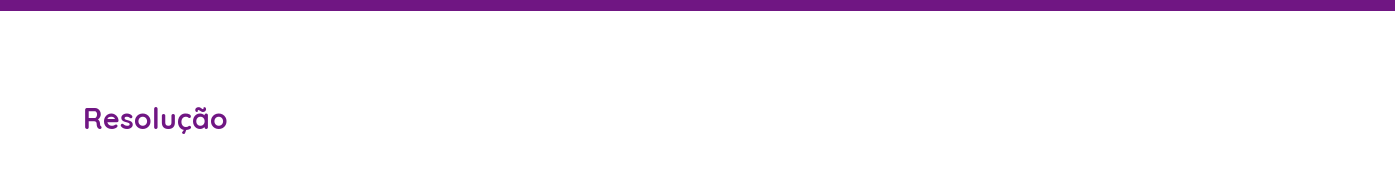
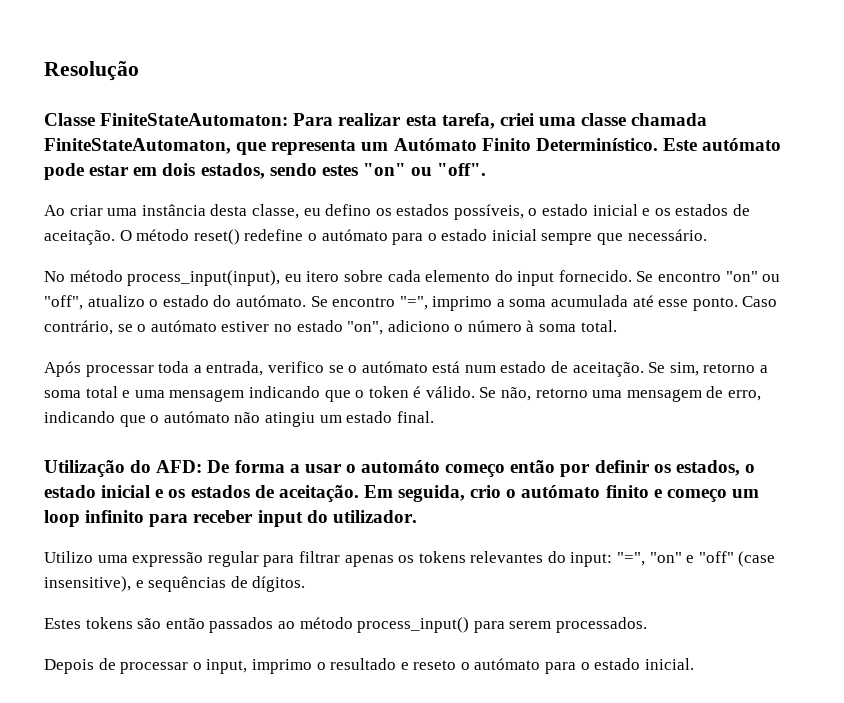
+ Classe FiniteStateAutomaton: Para realizar esta tarefa, criei uma classe chamada FiniteStateAutomaton, que representa um Autómato Finito Determinístico. Este autómato pode estar em dois estados, sendo estes "on" ou "off".
+ Ao criar uma instância desta classe, eu defino os estados possíveis, o estado inicial e os estados de aceitação. O método reset() redefine o autómato para o estado inicial sempre que necessário.
+ No método process_input(input), eu itero sobre cada elemento do input fornecido. Se encontro "on" ou "off", atualizo o estado do autómato. Se encontro "=", imprimo a soma acumulada até esse ponto. Caso contrário, se o autómato estiver no estado "on", adiciono o número à soma total.
+ Após processar toda a entrada, verifico se o autómato está num estado de aceitação. Se sim, retorno a soma total e uma mensagem indicando que o token é válido. Se não, retorno uma mensagem de erro, indicando que o autómato não atingiu um estado final.
+ Utilização do AFD: De forma a usar o automáto começo então por definir os estados, o estado inicial e os estados de aceitação. Em seguida, crio o autómato finito e começo um loop infinito para receber input do utilizador.
+ Utilizo uma expressão regular para filtrar apenas os tokens relevantes do input: "=", "on" e "off" (case insensitive), e sequências de dígitos.
+ Estes tokens são então passados ao método process_input() para serem processados.
+ Depois de processar o input, imprimo o resultado e reseto o autómato para o estado inicial.

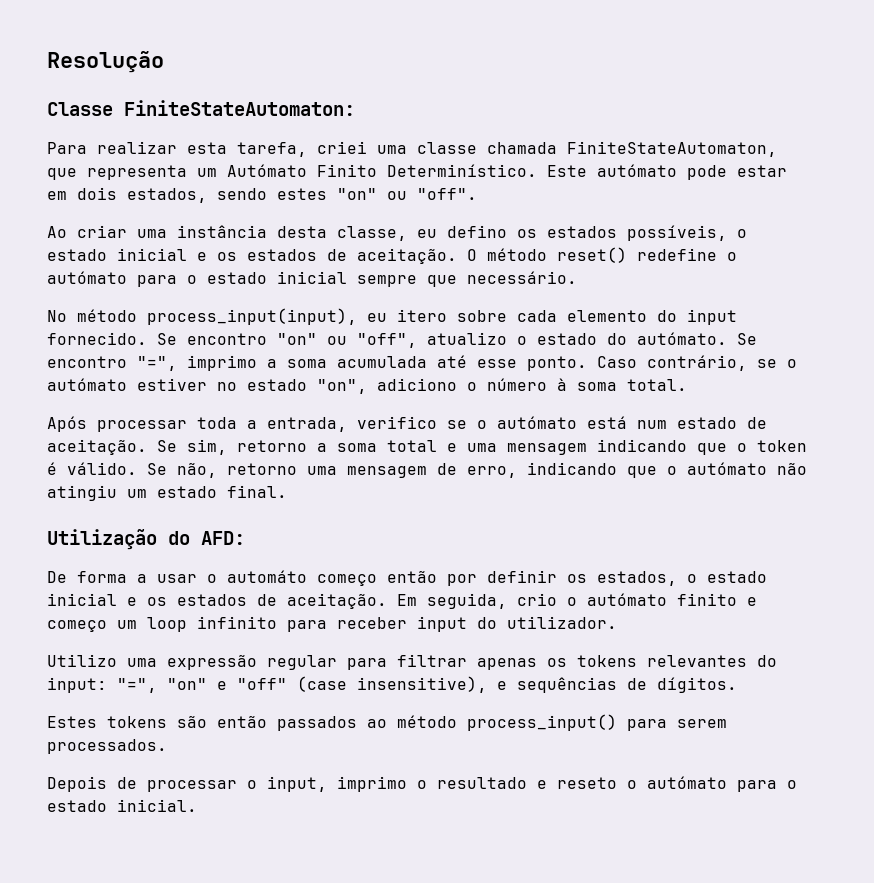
- Classe FiniteStateAutomaton: Para realizar esta tarefa, criei uma classe chamada FiniteStateAutomaton, que representa um Autómato Finito Determinístico.
+ Classe FiniteStateAutomaton:
+ Para realizar esta tarefa, criei uma classe chamada FiniteStateAutomaton, que representa um Autómato Finito Determinístico.
- Utilização do AFD: De forma a usar o automáto começo então por definir os estados, o estado inicial e os estados de aceitação.
+ Utilização do AFD:
+ De forma a usar o automáto começo então por definir os estados, o estado inicial e os estados de aceitação.

